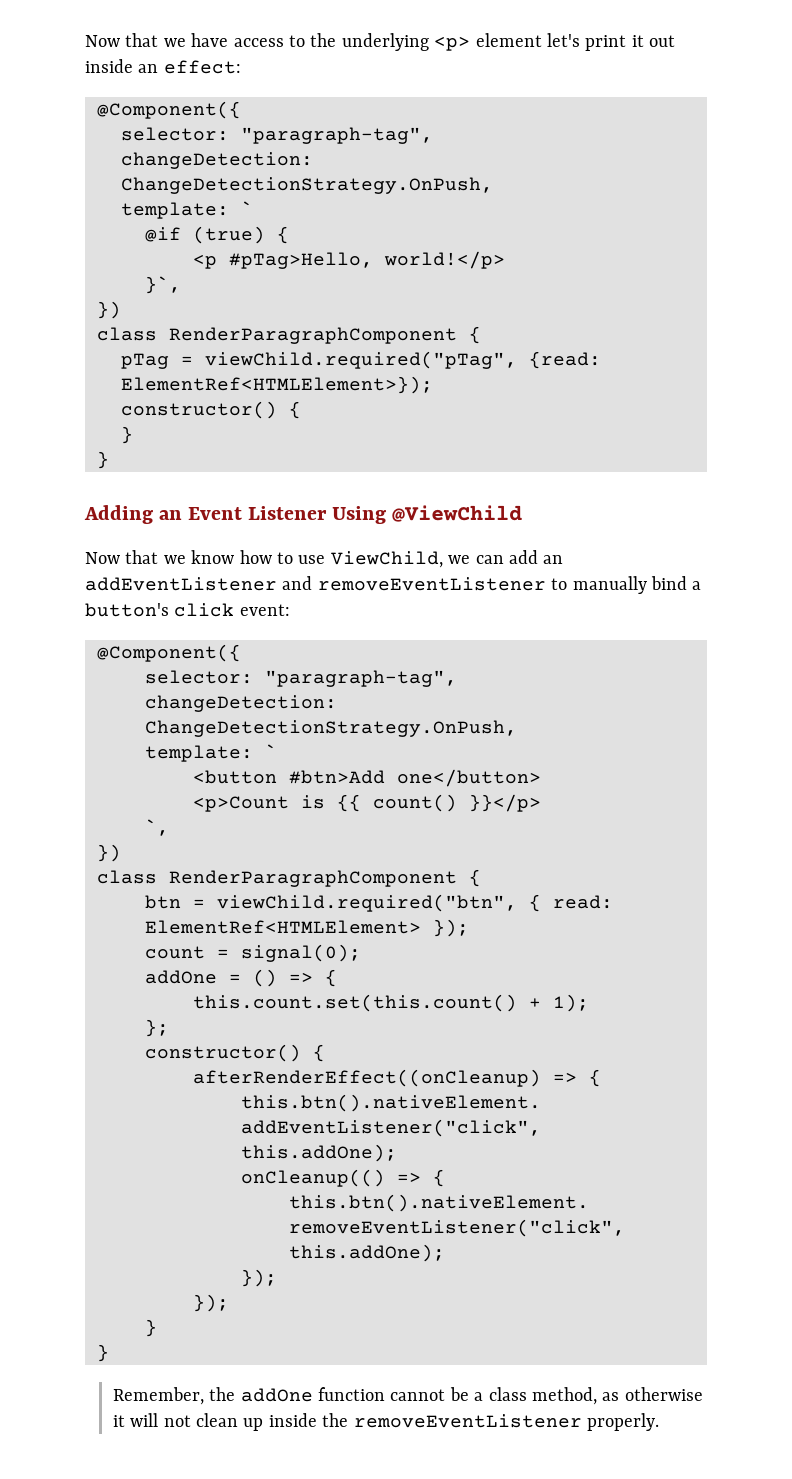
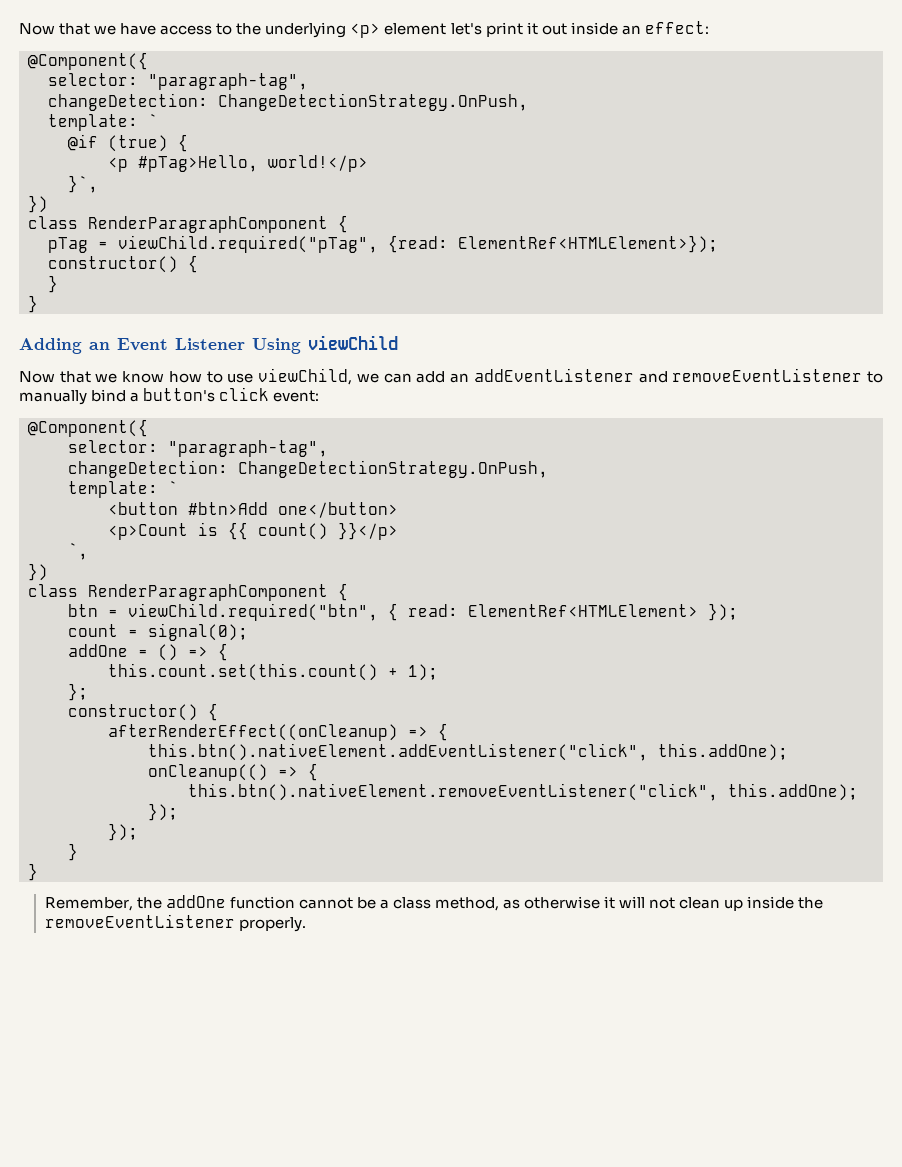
- Adding an Event Listener Using @ViewChild
+ Adding an Event Listener Using viewChild
- Now that we know how to use ViewChild, we can add an addEventListener and removeEventListener to manually bind a button's click event:
+ Now that we know how to use viewChild, we can add an addEventListener and removeEventListener to manually bind a button's click event:

